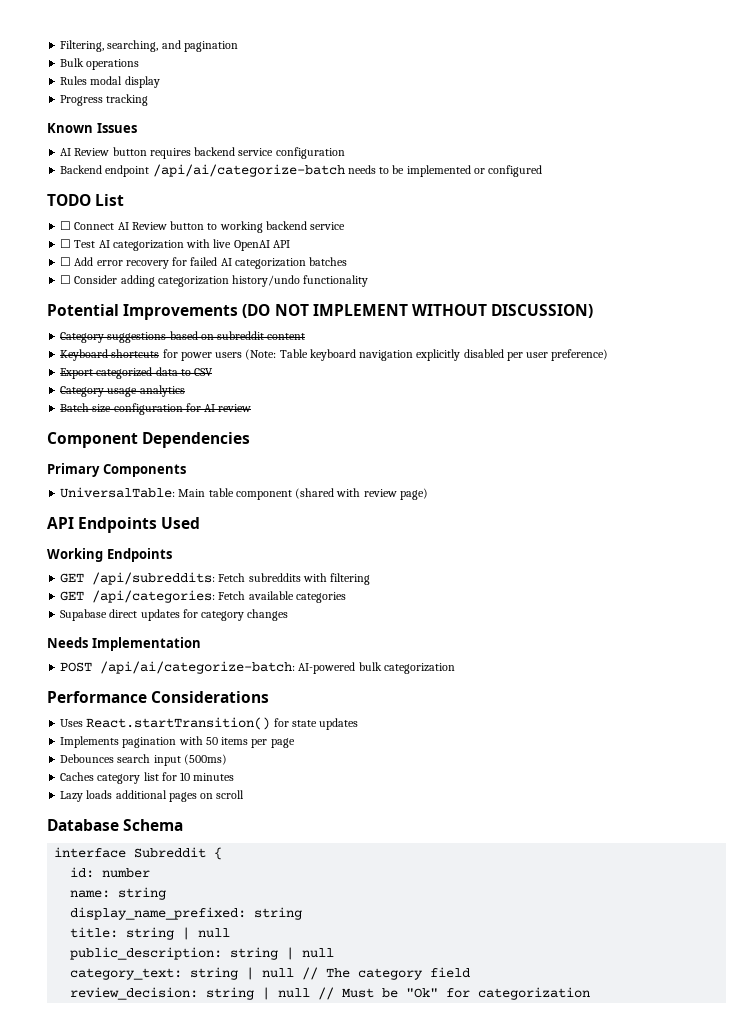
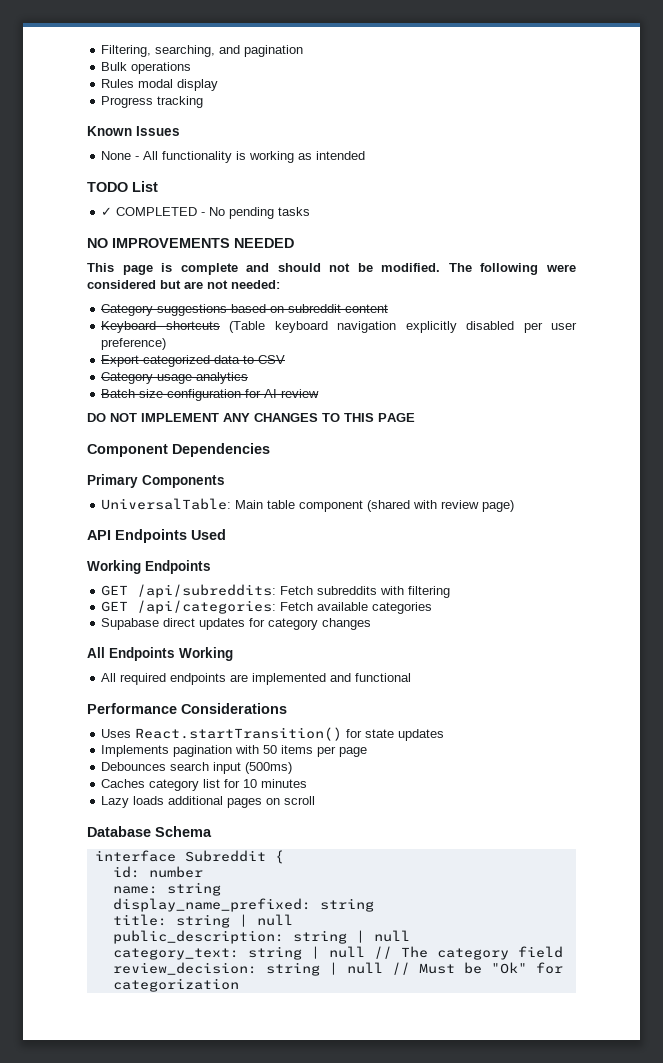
- AI Review button requires backend service configuration
- Backend endpoint /api/ai/categorize-batch needs to be implemented or configured
+ None - All functionality is working as intended
  TODO List
- ☐ Connect AI Review button to working backend service
- ☐ Test AI categorization with live OpenAI API
- ☐ Add error recovery for failed AI categorization batches
- ☐ Consider adding categorization history/undo functionality
- Potential Improvements (DO NOT IMPLEMENT WITHOUT DISCUSSION)
+ ✓ COMPLETED - No pending tasks
+ NO IMPROVEMENTS NEEDED
+ This page is complete and should not be modified. The following were considered but are not needed:
- Keyboard shortcuts for power users (Note: Table keyboard navigation explicitly disabled per user preference)
+ Keyboard shortcuts (Table keyboard navigation explicitly disabled per user preference)
+ DO NOT IMPLEMENT ANY CHANGES TO THIS PAGE
- Needs Implementation
- POST /api/ai/categorize-batch: AI-powered bulk categorization
+ All Endpoints Working
+ All required endpoints are implemented and functional

